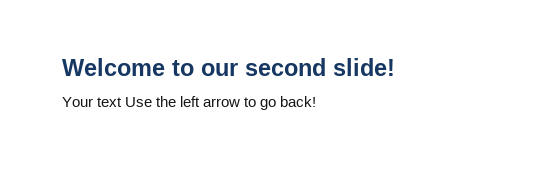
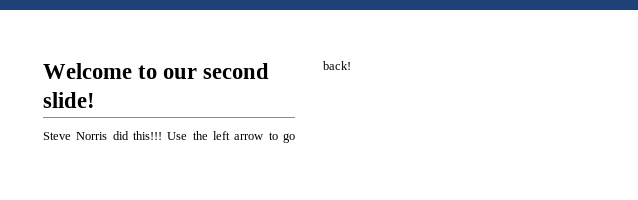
- Your text Use the left arrow to go back!
+ Steve Norris did this!!! Use the left arrow to go back!

